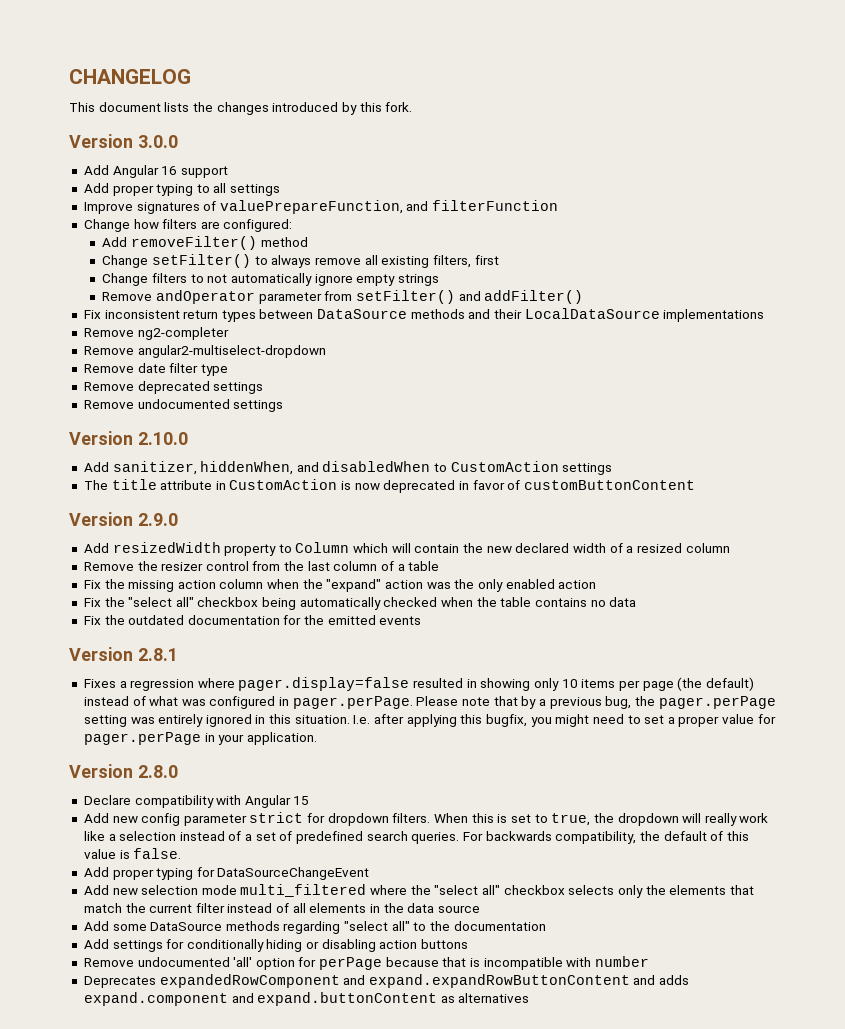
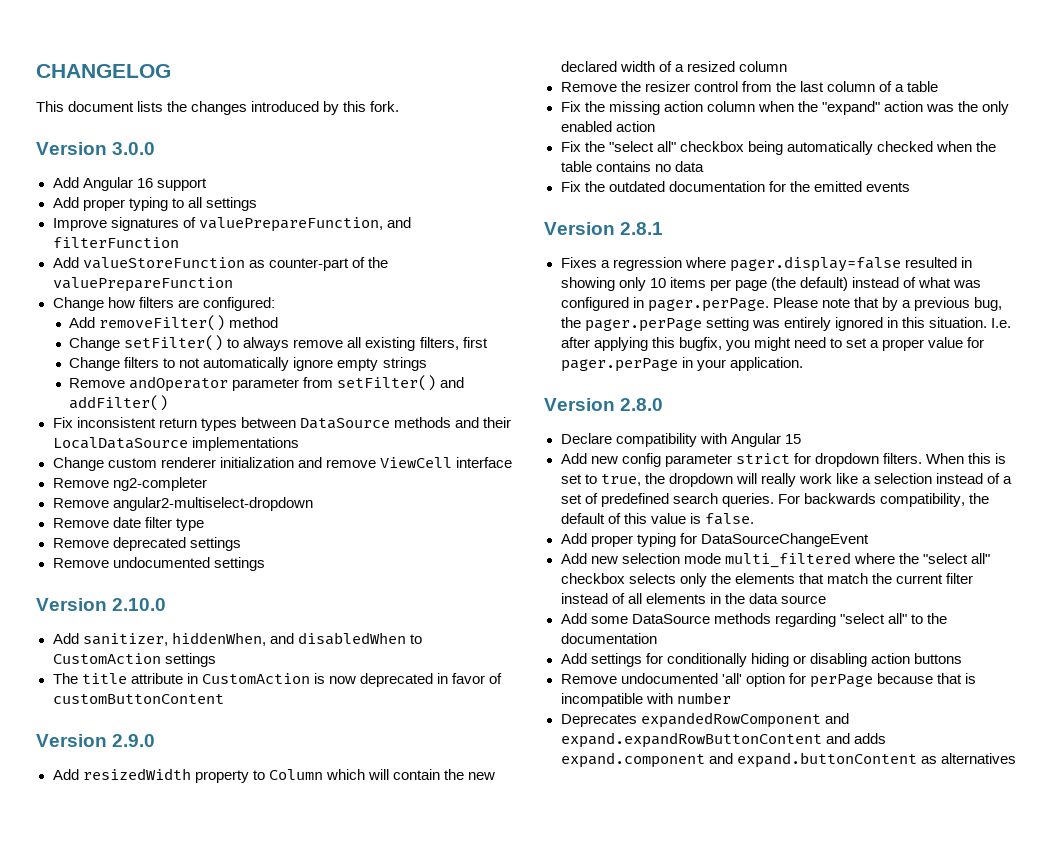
+ Add valueStoreFunction as counter-part of the valuePrepareFunction
+ Change custom renderer initialization and remove ViewCell interface

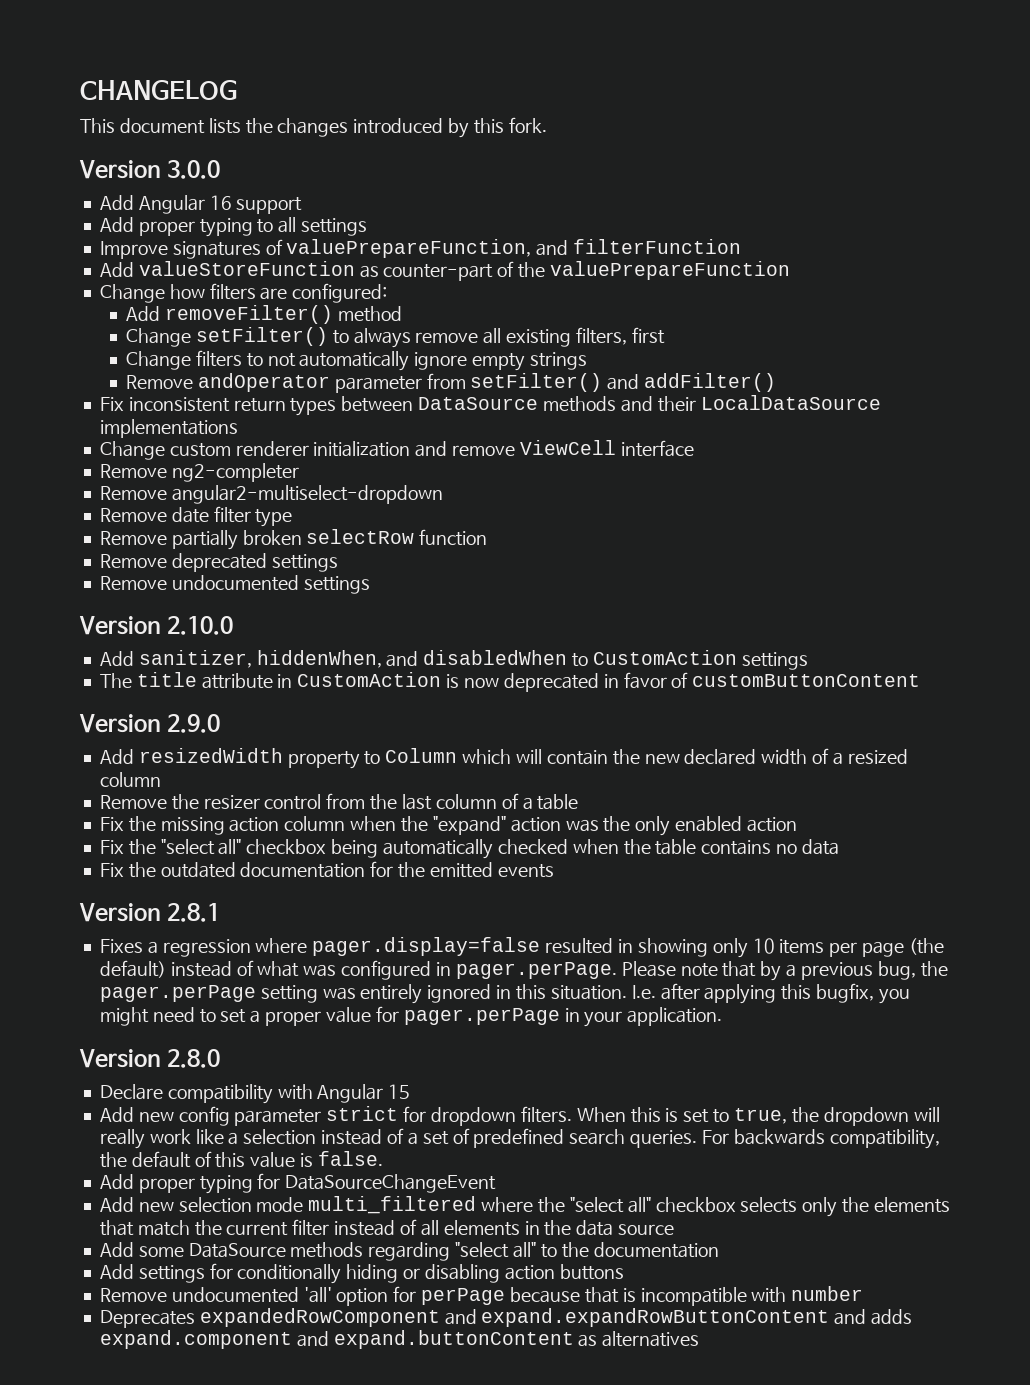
+ Remove partially broken selectRow function

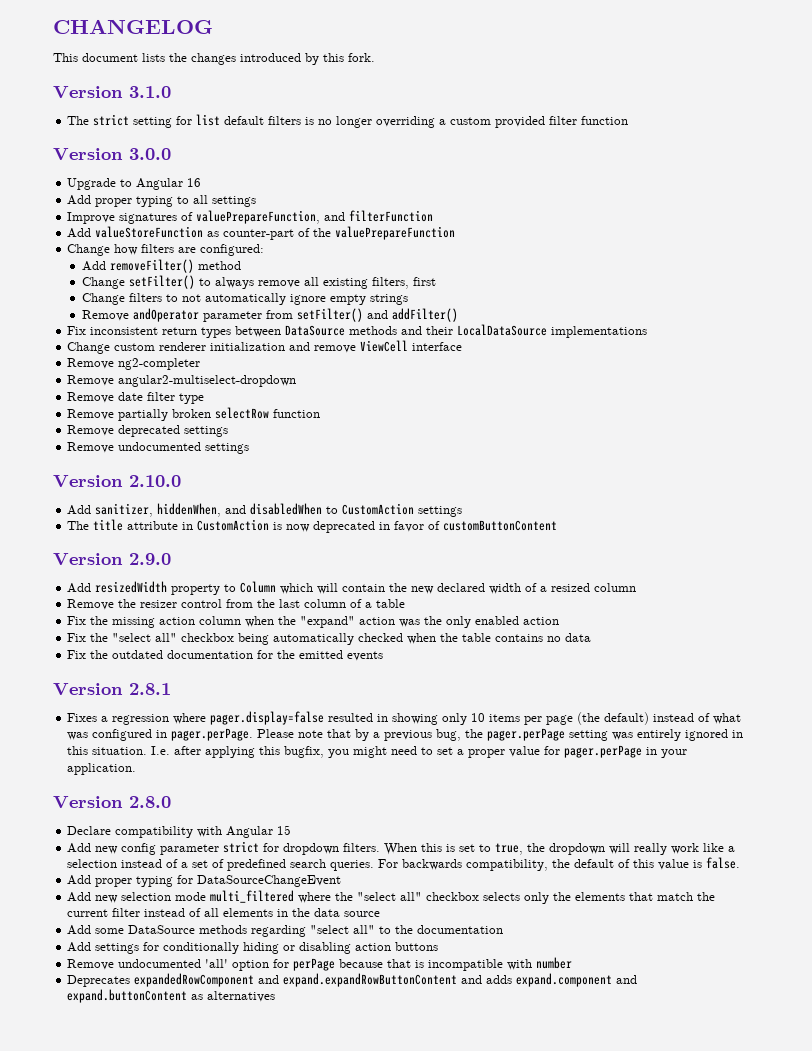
+ Version 3.1.0
+ The strict setting for list default filters is no longer overriding a custom provided filter function
- Add Angular 16 support
+ Upgrade to Angular 16

